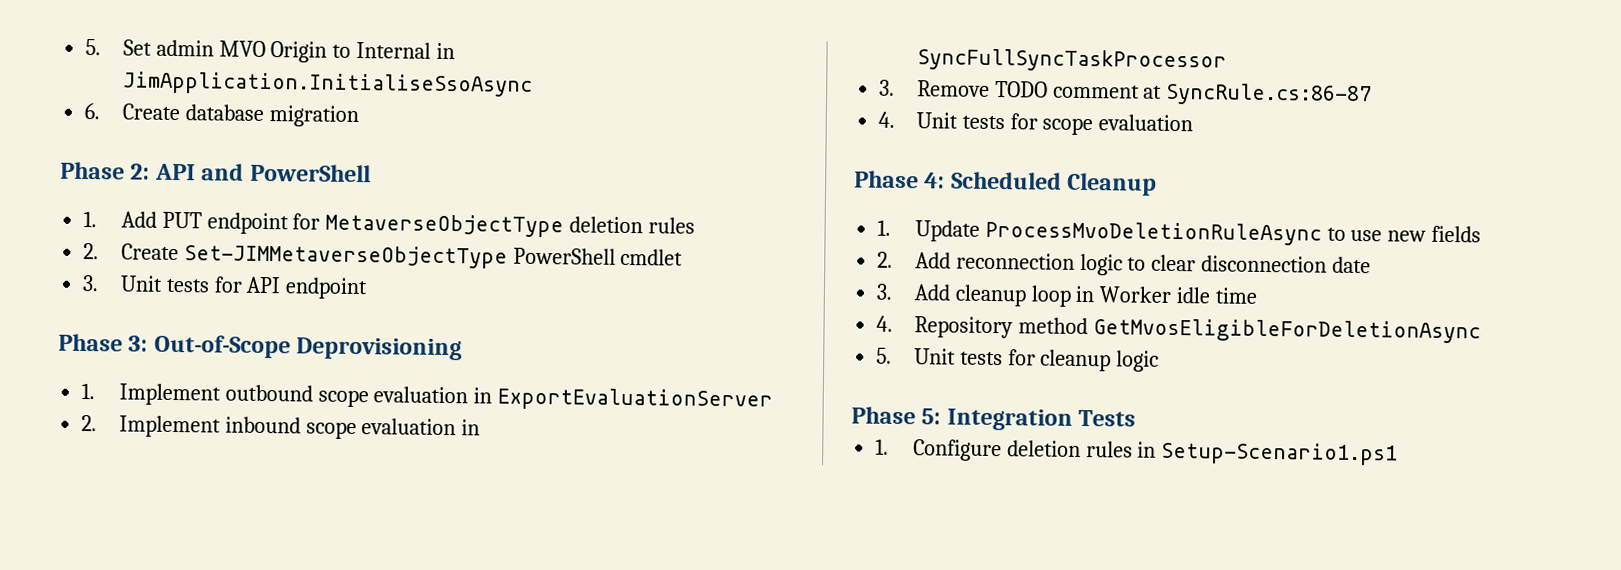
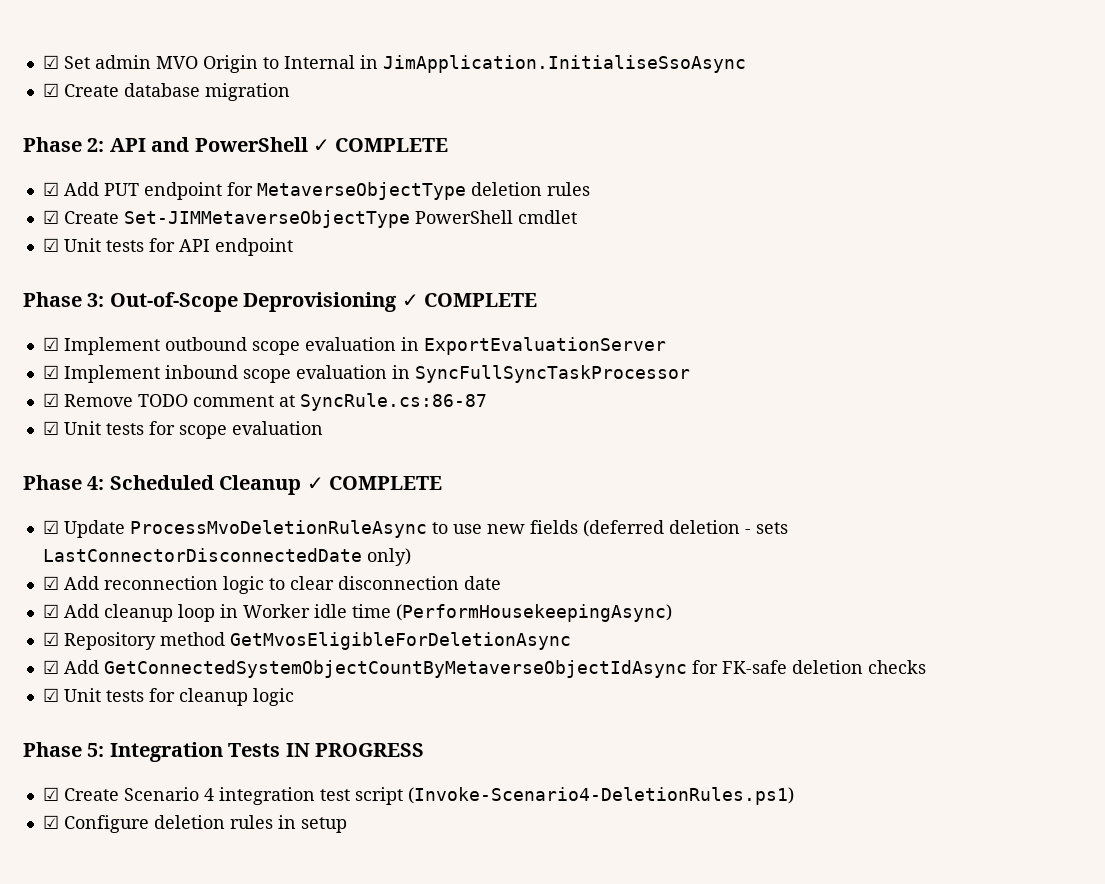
- 5. Set admin MVO Origin to Internal in JimApplication.InitialiseSsoAsync
+ ☑ Set admin MVO Origin to Internal in JimApplication.InitialiseSsoAsync
- 6. Create database migration
+ ☑ Create database migration
- Phase 2: API and PowerShell
- 1. Add PUT endpoint for MetaverseObjectType deletion rules
+ Phase 2: API and PowerShell ✓ COMPLETE
+ ☑ Add PUT endpoint for MetaverseObjectType deletion rules
- 2. Create Set-JIMMetaverseObjectType PowerShell cmdlet
+ ☑ Create Set-JIMMetaverseObjectType PowerShell cmdlet
- 3. Unit tests for API endpoint
+ ☑ Unit tests for API endpoint
- Phase 3: Out-of-Scope Deprovisioning
- 1. Implement outbound scope evaluation in ExportEvaluationServer
+ Phase 3: Out-of-Scope Deprovisioning ✓ COMPLETE
+ ☑ Implement outbound scope evaluation in ExportEvaluationServer
- 2. Implement inbound scope evaluation in SyncFullSyncTaskProcessor
+ ☑ Implement inbound scope evaluation in SyncFullSyncTaskProcessor
- 3. Remove TODO comment at SyncRule.cs:86-87
+ ☑ Remove TODO comment at SyncRule.cs:86-87
- 4. Unit tests for scope evaluation
+ ☑ Unit tests for scope evaluation
- Phase 4: Scheduled Cleanup
- 1. Update ProcessMvoDeletionRuleAsync to use new fields
- 2. Add reconnection logic to clear disconnection date
+ Phase 4: Scheduled Cleanup ✓ COMPLETE
+ ☑ Update ProcessMvoDeletionRuleAsync to use new fields (deferred deletion - sets LastConnectorDisconnectedDate only)
+ ☑ Add reconnection logic to clear disconnection date
- 3. Add cleanup loop in Worker idle time
- 4. Repository method GetMvosEligibleForDeletionAsync
+ ☑ Add cleanup loop in Worker idle time (PerformHousekeepingAsync)
+ ☑ Repository method GetMvosEligibleForDeletionAsync
- 5. Unit tests for cleanup logic
+ ☑ Add GetConnectedSystemObjectCountByMetaverseObjectIdAsync for FK-safe deletion checks
+ ☑ Unit tests for cleanup logic
- Phase 5: Integration Tests
- 1. Configure deletion rules in Setup-Scenario1.ps1
+ Phase 5: Integration Tests IN PROGRESS
+ ☑ Create Scenario 4 integration test script (Invoke-Scenario4-DeletionRules.ps1)
+ ☑ Configure deletion rules in setup

